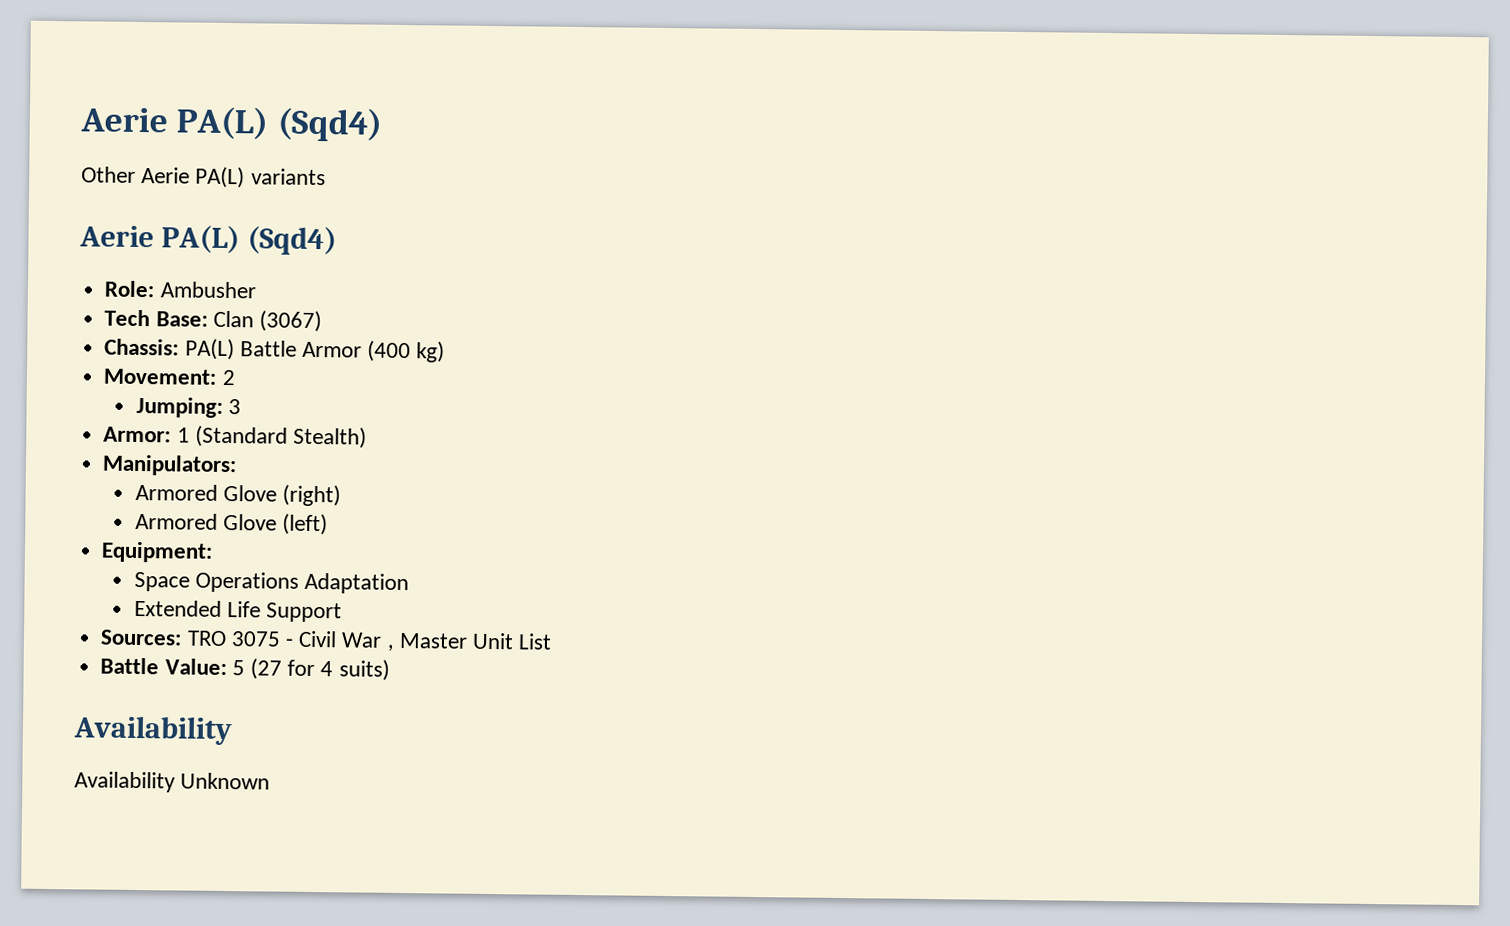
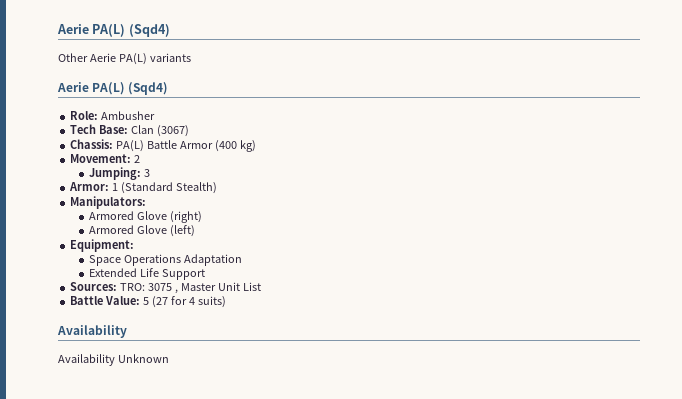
- Sources: TRO 3075 - Civil War , Master Unit List
+ Sources: TRO: 3075 , Master Unit List

